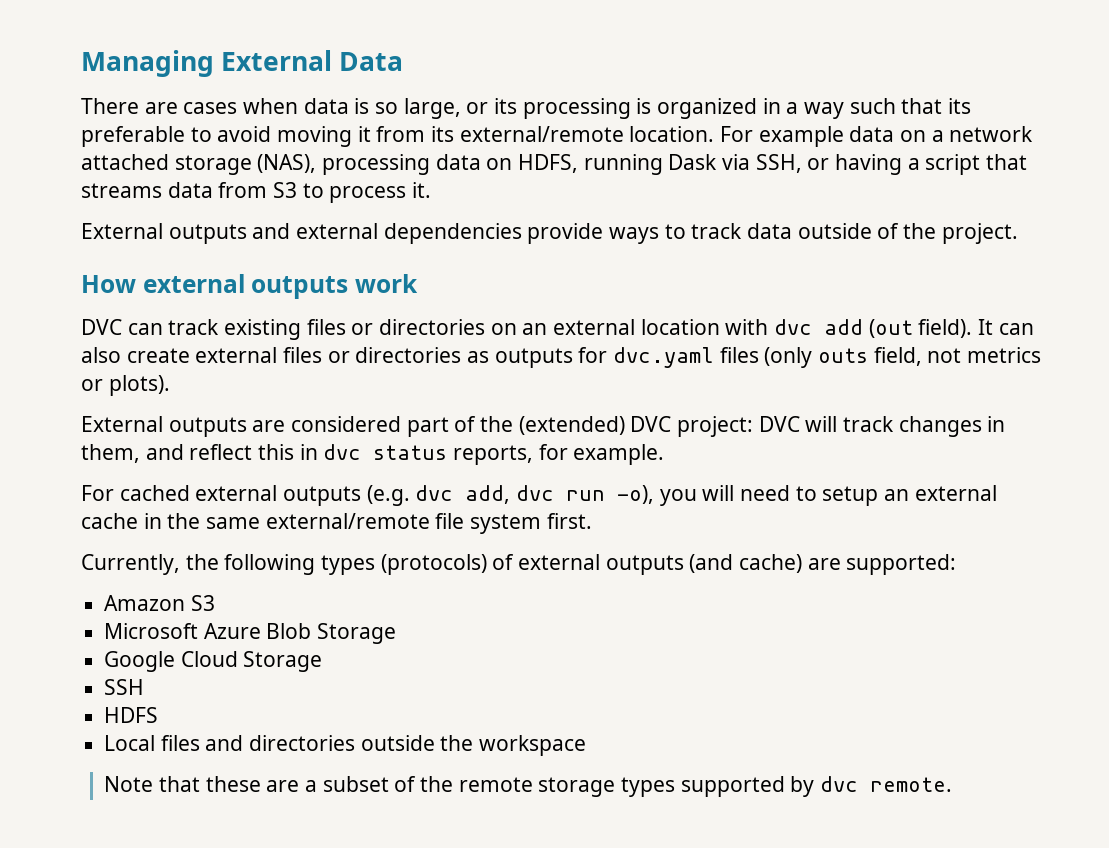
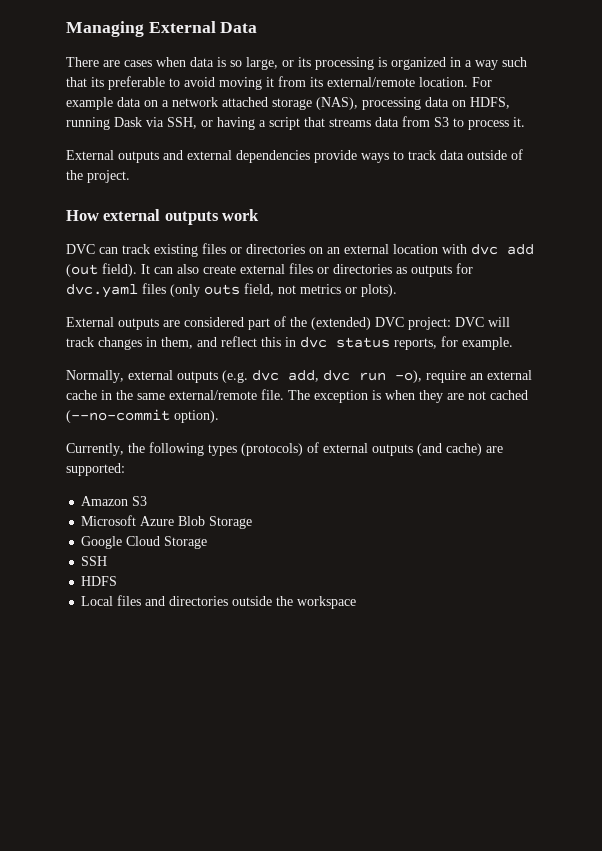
- For cached external outputs (e.g. dvc add, dvc run -o), you will need to setup an external cache in the same external/remote file system first.
+ Normally, external outputs (e.g. dvc add, dvc run -o), require an external cache in the same external/remote file. The exception is when they are not cached (--no-commit option).
- Note that these are a subset of the remote storage types supported by dvc remote.

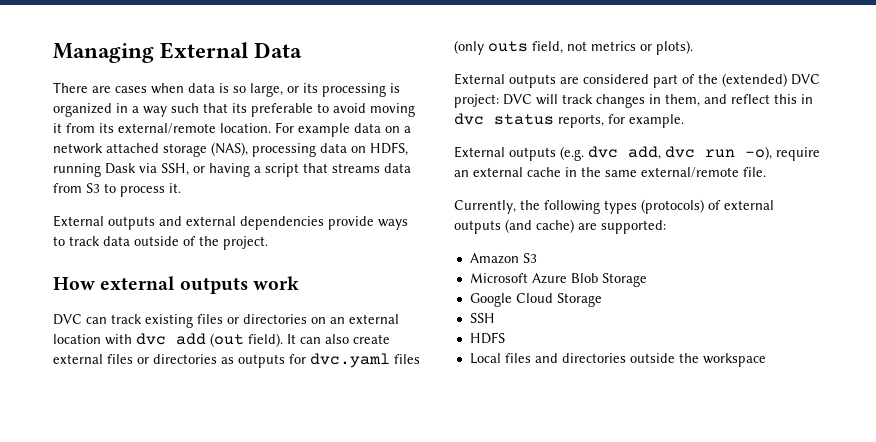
- Normally, external outputs (e.g. dvc add, dvc run -o), require an external cache in the same external/remote file. The exception is when they are not cached (--no-commit option).
+ External outputs (e.g. dvc add, dvc run -o), require an external cache in the same external/remote file.

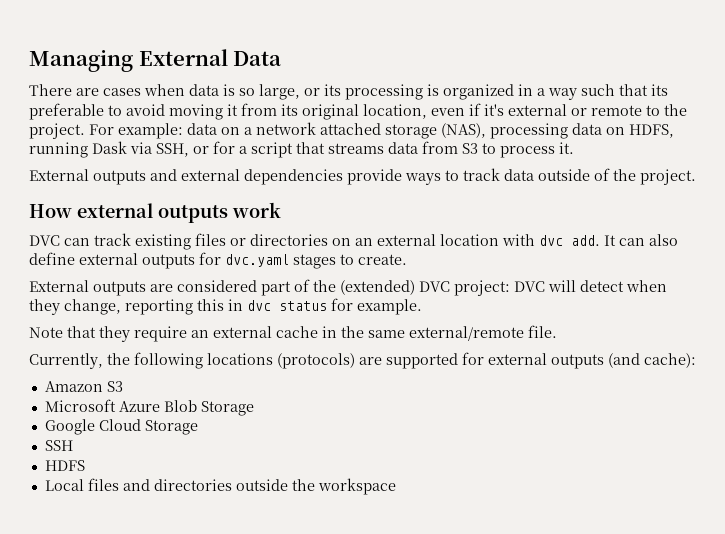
- There are cases when data is so large, or its processing is organized in a way such that its preferable to avoid moving it from its external/remote location. For example data on a network attached storage (NAS), processing data on HDFS, running Dask via SSH, or having a script that streams data from S3 to process it.
+ There are cases when data is so large, or its processing is organized in a way such that its preferable to avoid moving it from its original location, even if it's external or remote to the project. For example: data on a network attached storage (NAS), processing data on HDFS, running Dask via SSH, or for a script that streams data from S3 to process it.
- DVC can track existing files or directories on an external location with dvc add (out field). It can also create external files or directories as outputs for dvc.yaml files (only outs field, not metrics or plots).
+ DVC can track existing files or directories on an external location with dvc add. It can also define external outputs for dvc.yaml stages to create.
- External outputs are considered part of the (extended) DVC project: DVC will track changes in them, and reflect this in dvc status reports, for example.
+ External outputs are considered part of the (extended) DVC project: DVC will detect when they change, reporting this in dvc status for example.
- External outputs (e.g. dvc add, dvc run -o), require an external cache in the same external/remote file.
+ Note that they require an external cache in the same external/remote file.
- Currently, the following types (protocols) of external outputs (and cache) are supported:
+ Currently, the following locations (protocols) are supported for external outputs (and cache):

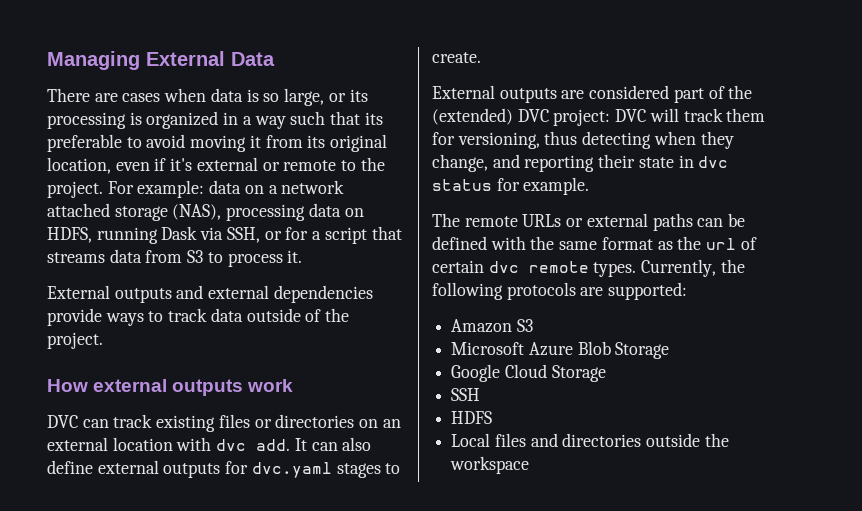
- External outputs are considered part of the (extended) DVC project: DVC will detect when they change, reporting this in dvc status for example.
+ External outputs are considered part of the (extended) DVC project: DVC will track them for versioning, thus detecting when they change, and reporting their state in dvc status for example.
- Note that they require an external cache in the same external/remote file.
- Currently, the following locations (protocols) are supported for external outputs (and cache):
+ The remote URLs or external paths can be defined with the same format as the url of certain dvc remote types. Currently, the following protocols are supported:

